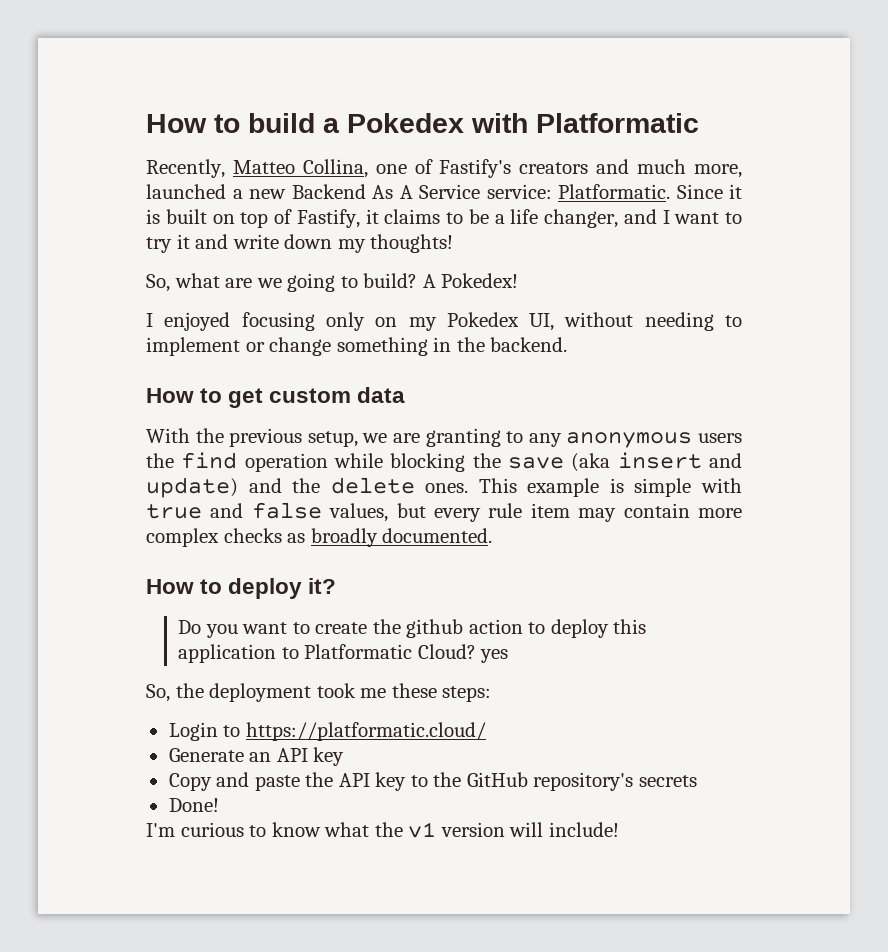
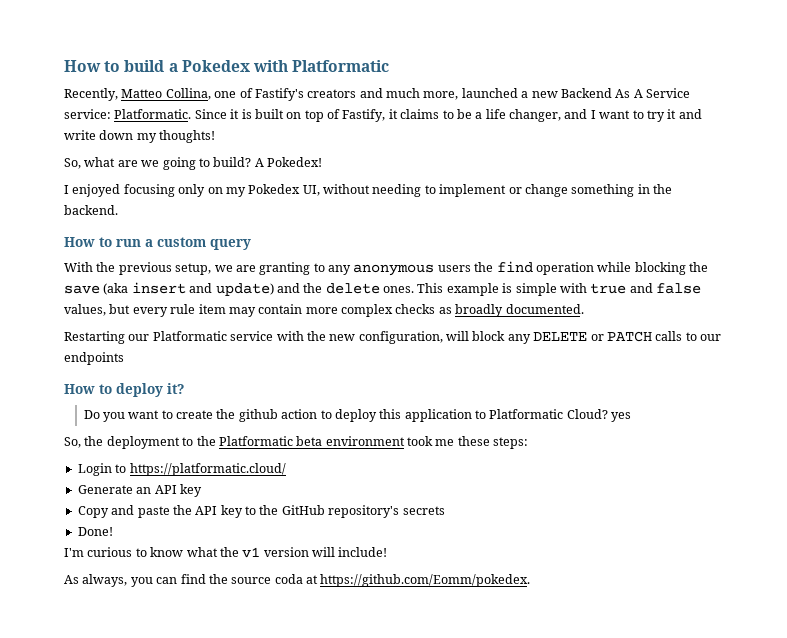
- How to get custom data
+ How to run a custom query
+ Restarting our Platformatic service with the new configuration, will block any DELETE or PATCH calls to our endpoints
- So, the deployment took me these steps:
+ So, the deployment to the Platformatic beta environment took me these steps:
+ As always, you can find the source coda at https://github.com/Eomm/pokedex.

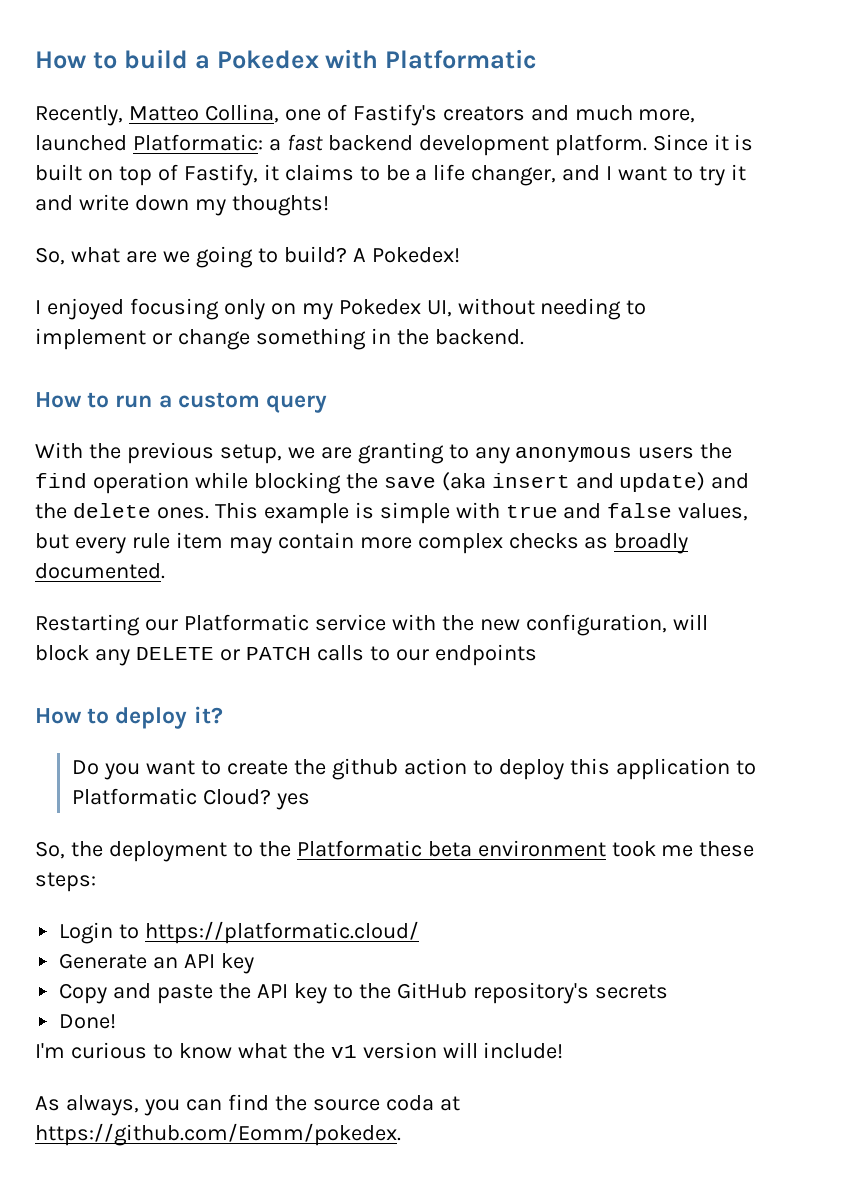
- Recently, Matteo Collina, one of Fastify's creators and much more, launched a new Backend As A Service service: Platformatic.
+ Recently, Matteo Collina, one of Fastify's creators and much more, launched Platformatic: a fast backend development platform.

